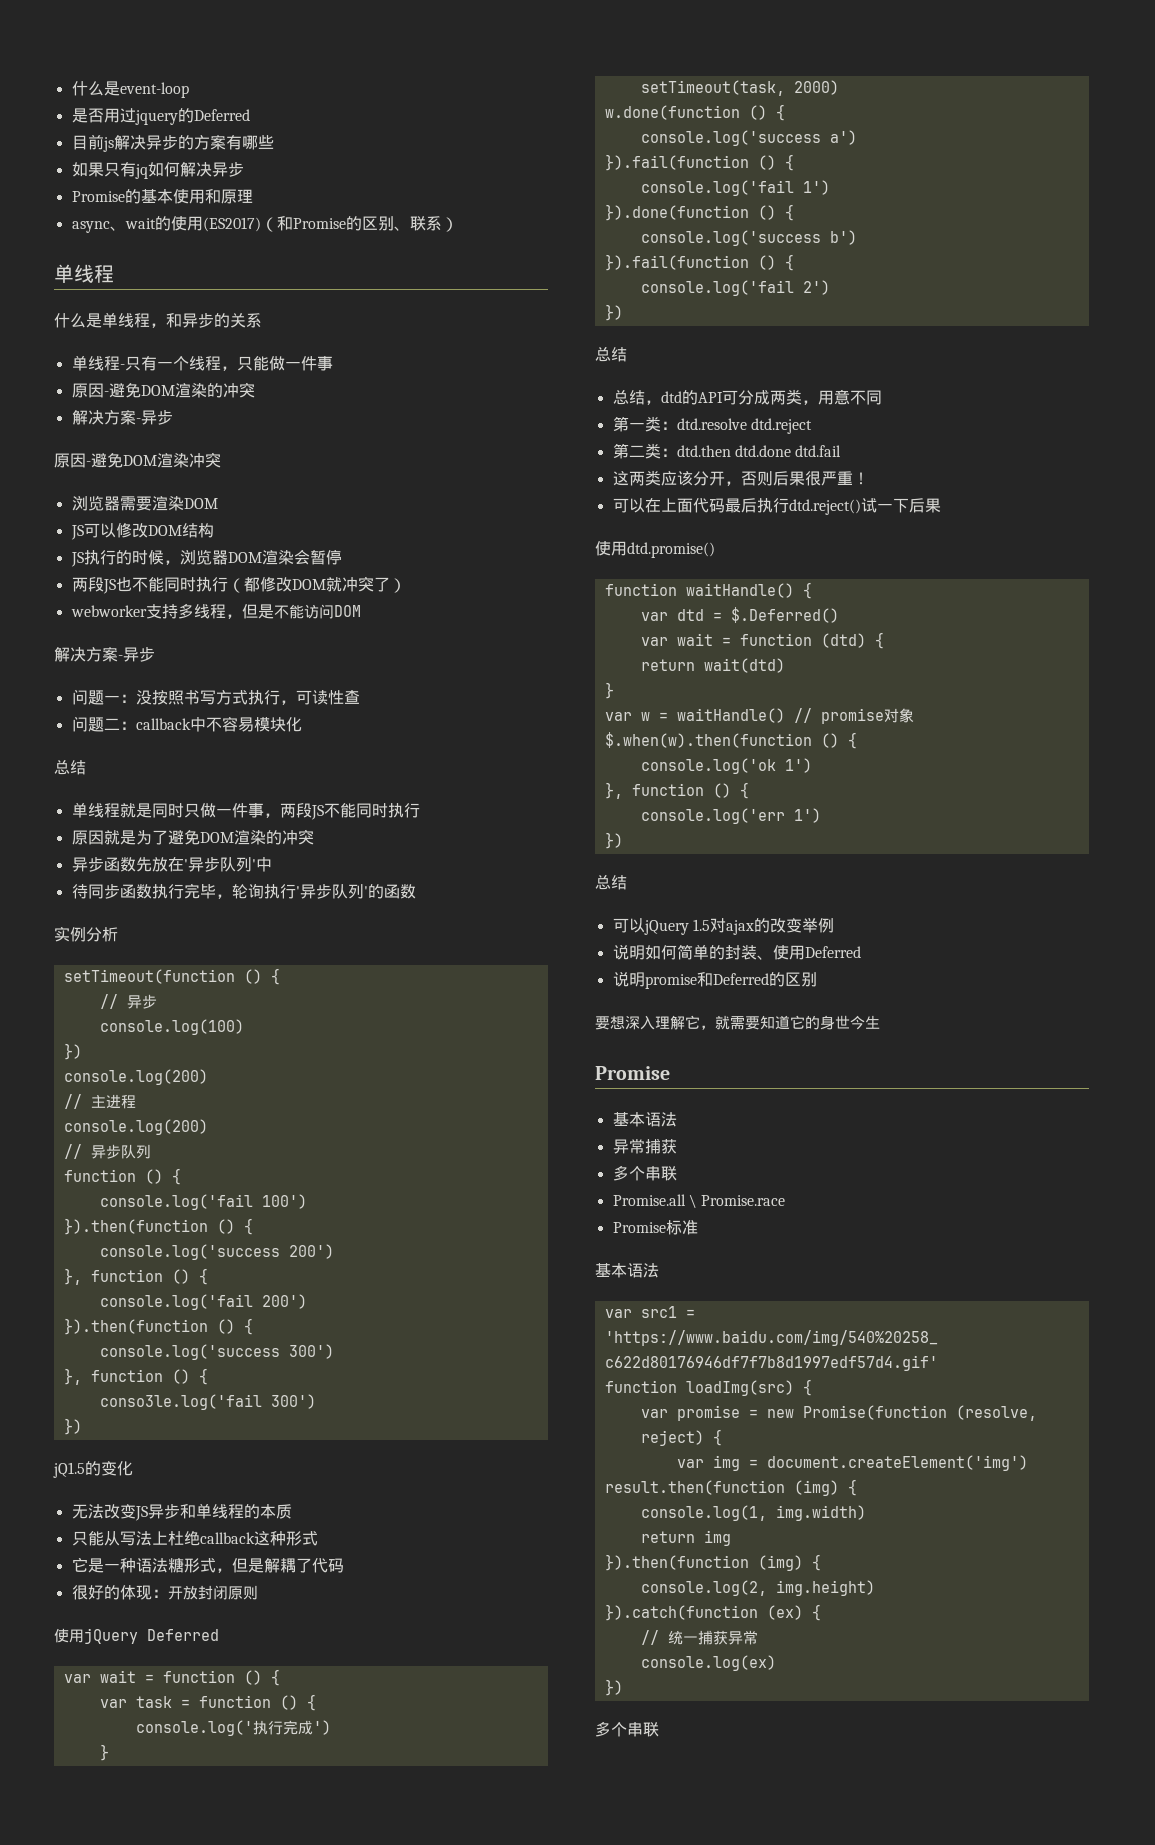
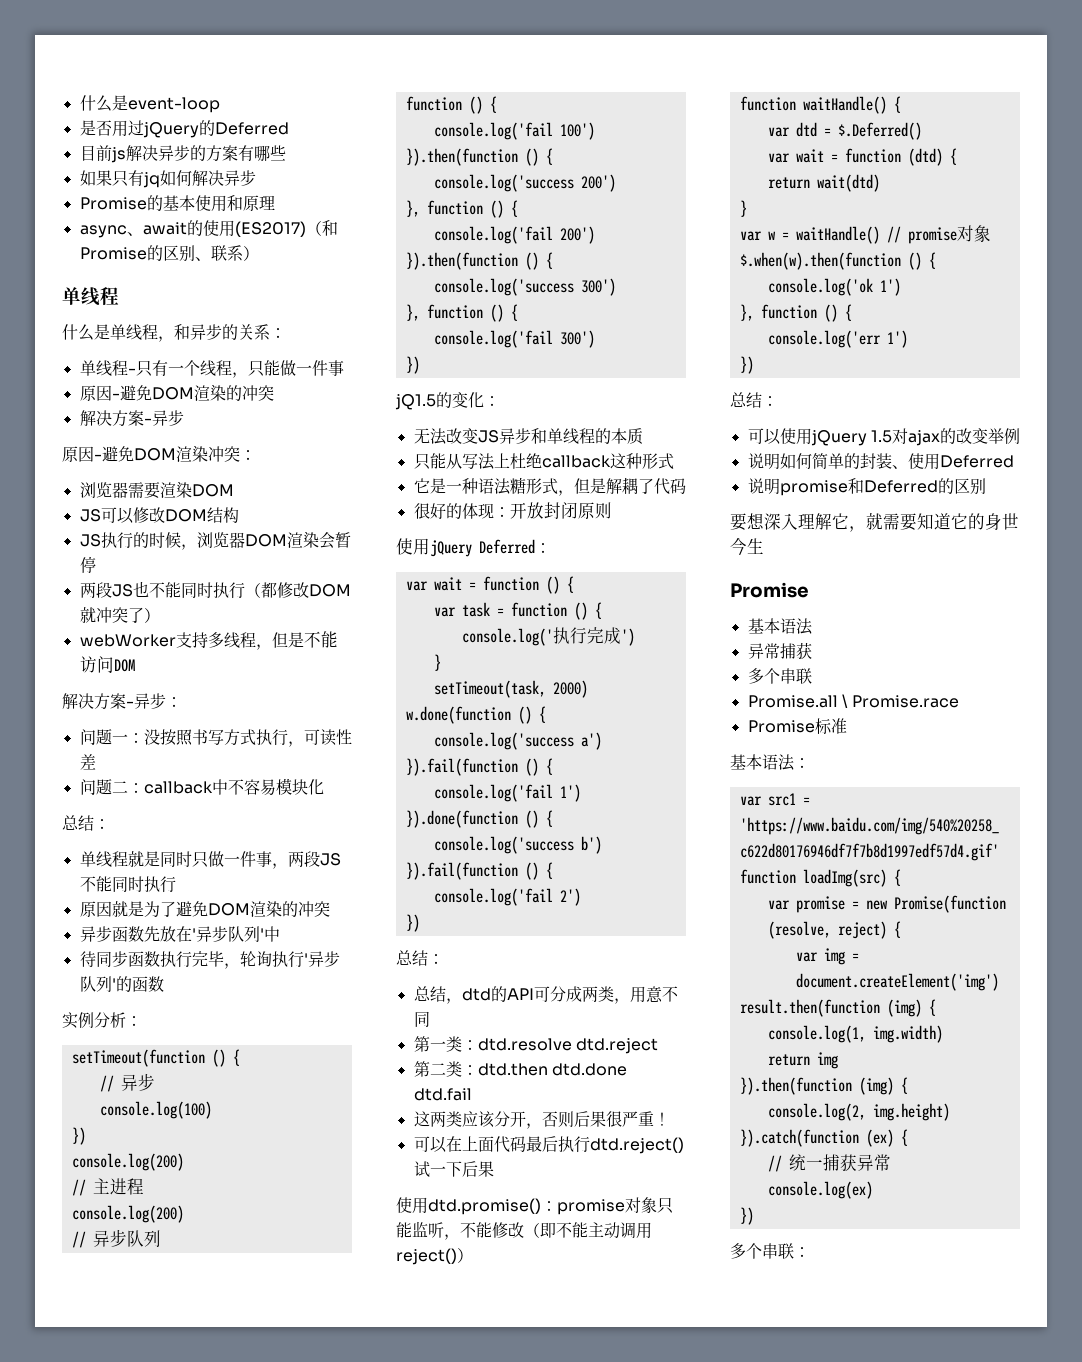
- 是否用过jquery的Deferred
+ 是否用过jQuery的Deferred
- async、wait的使用(ES2017)（和Promise的区别、联系）
+ async、await的使用(ES2017)（和Promise的区别、联系）
- 什么是单线程，和异步的关系
+ 什么是单线程，和异步的关系：
- 原因-避免DOM渲染冲突
+ 原因-避免DOM渲染冲突：
- webworker支持多线程，但是不能访问DOM
- 解决方案-异步
+ webWorker支持多线程，但是不能访问DOM
+ 解决方案-异步：
- 问题一：没按照书写方式执行，可读性查
+ 问题一：没按照书写方式执行，可读性差
  问题二：callback中不容易模块化
- 总结
+ 总结：
- 实例分析
+ 实例分析：
- conso3le.log('fail 300')
+ console.log('fail 300')
- jQ1.5的变化
+ jQ1.5的变化：
- 使用jQuery Deferred
+ 使用jQuery Deferred：
  console.log('fail 2')
  })
- 总结
+ 总结：
- 使用dtd.promise()
+ 使用dtd.promise()：promise对象只能监听，不能修改（即不能主动调用reject()）
  console.log('err 1')
  })
- 总结
- 可以jQuery 1.5对ajax的改变举例
+ 总结：
+ 可以使用jQuery 1.5对ajax的改变举例
  Promise标准
- 基本语法
+ 基本语法：
  console.log(ex)
  })
- 多个串联
+ 多个串联：

